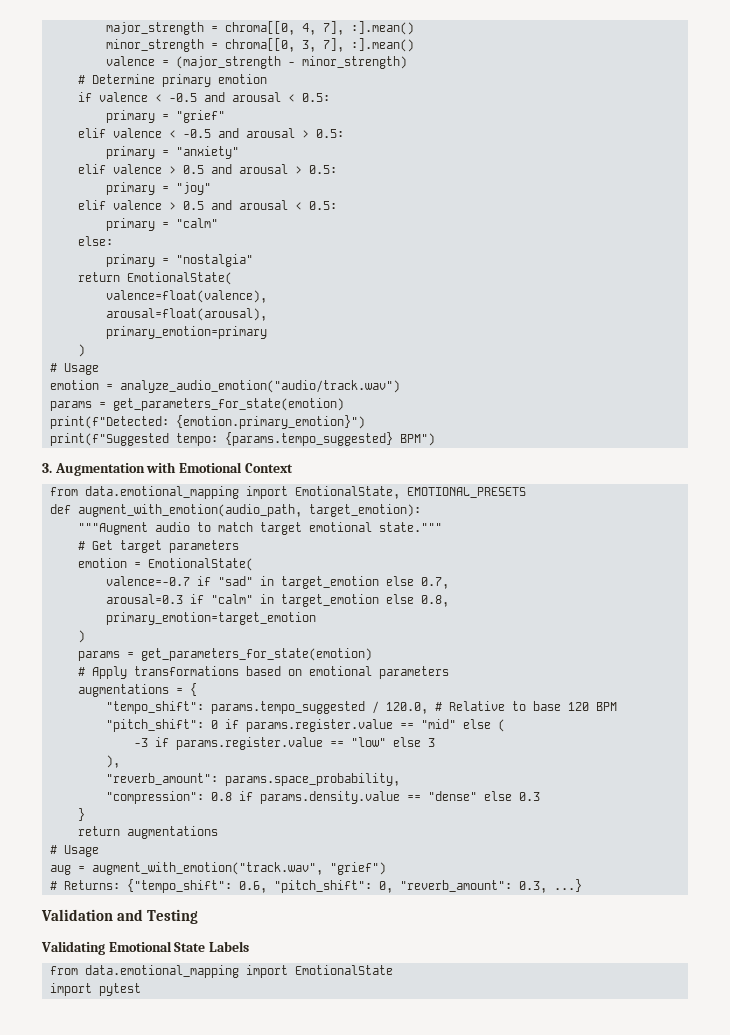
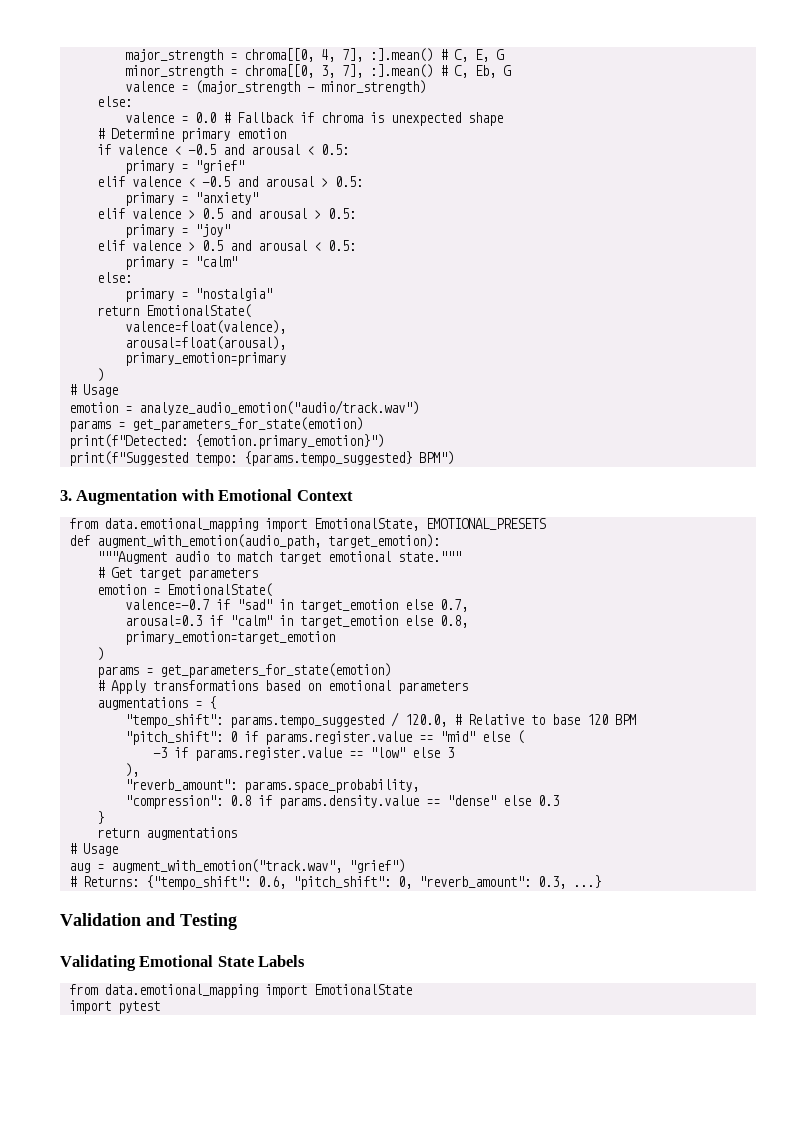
- major_strength = chroma[[0, 4, 7], :].mean()
+ major_strength = chroma[[0, 4, 7], :].mean() # C, E, G
- minor_strength = chroma[[0, 3, 7], :].mean()
+ minor_strength = chroma[[0, 3, 7], :].mean() # C, Eb, G
  valence = (major_strength - minor_strength)
+ else:
+ valence = 0.0 # Fallback if chroma is unexpected shape

